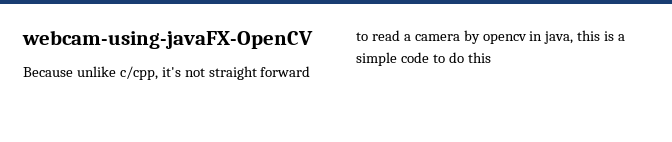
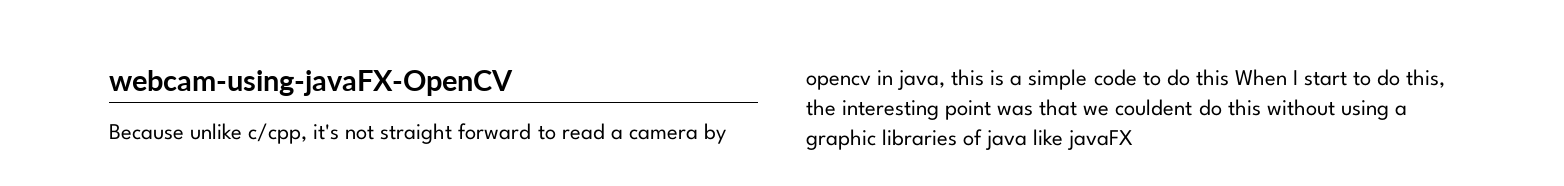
- Because unlike c/cpp, it's not straight forward to read a camera by opencv in java, this is a simple code to do this
+ Because unlike c/cpp, it's not straight forward to read a camera by opencv in java, this is a simple code to do this When I start to do this, the interesting point was that we couldent do this without using a graphic libraries of java like javaFX

